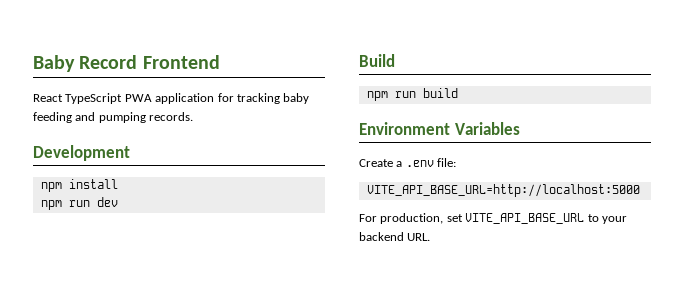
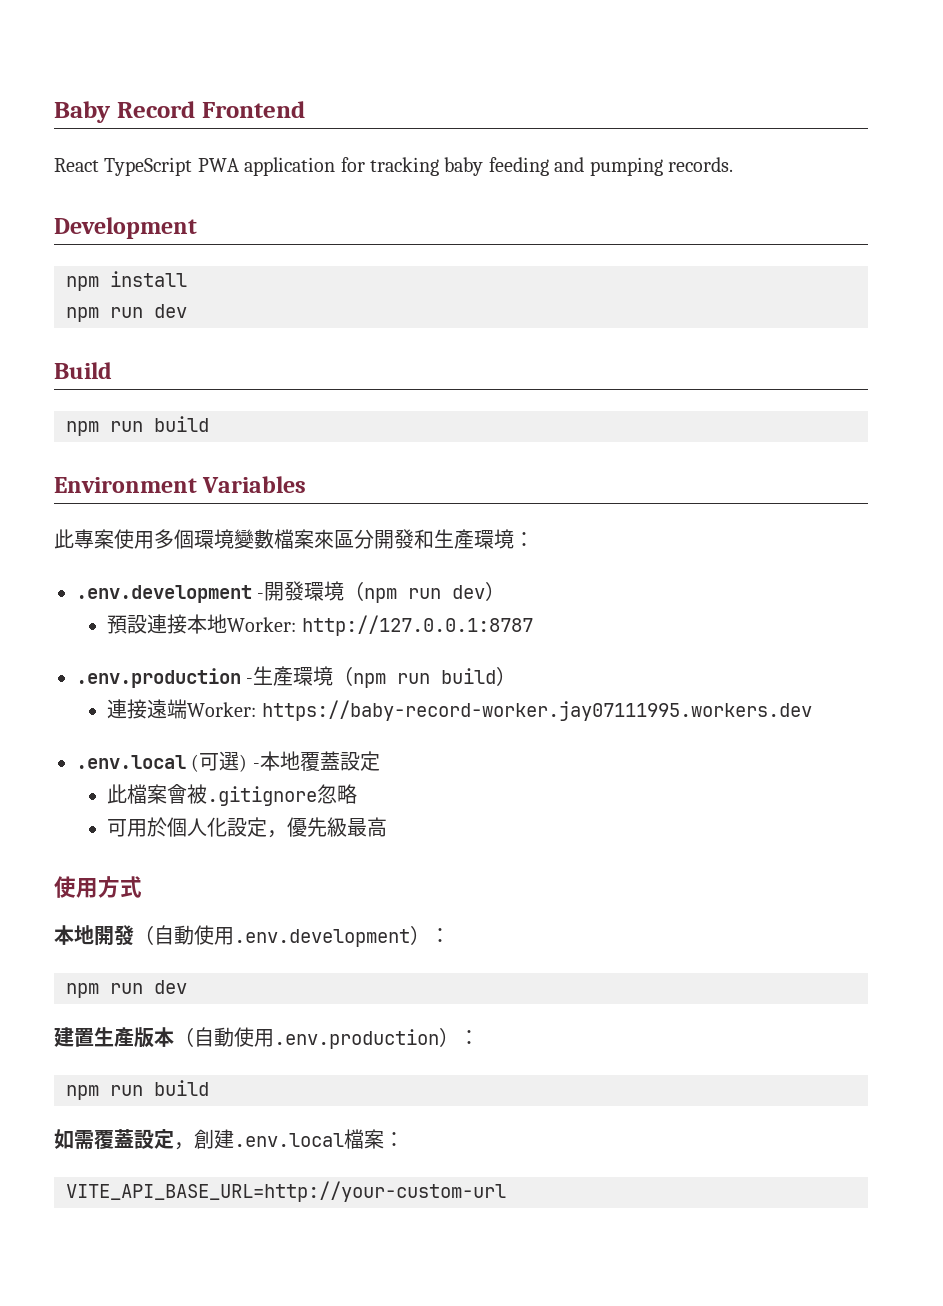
- Create a .env file:
- VITE_API_BASE_URL=http://localhost:5000
- For production, set VITE_API_BASE_URL to your backend URL.
+ 此專案使用多個環境變數檔案來區分開發和生產環境：
+ .env.development -開發環境（npm run dev）
+ 預設連接本地Worker: http://127.0.0.1:8787
+ .env.production -生產環境（npm run build）
+ 連接遠端Worker: https://baby-record-worker.jay07111995.workers.dev
+ .env.local (可選) -本地覆蓋設定
+ 此檔案會被.gitignore忽略
+ 可用於個人化設定，優先級最高
+ 使用方式
+ 本地開發（自動使用.env.development）：
+ npm run dev
+ 建置生產版本（自動使用.env.production）：
+ npm run build
+ 如需覆蓋設定，創建.env.local檔案：
+ VITE_API_BASE_URL=http://your-custom-url

